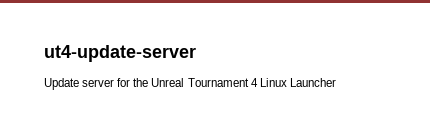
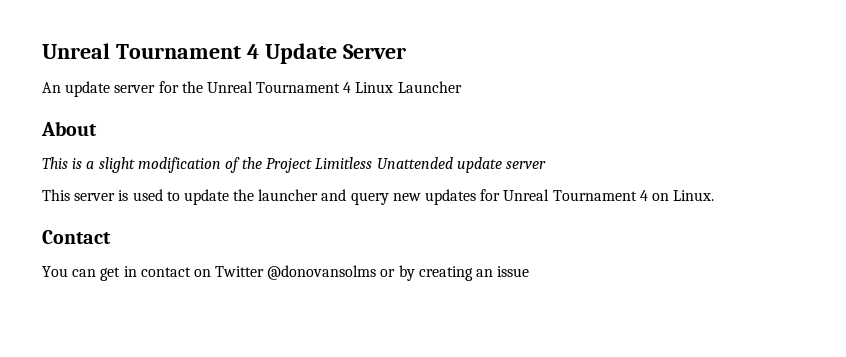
- ut4-update-server
- Update server for the Unreal Tournament 4 Linux Launcher
+ Unreal Tournament 4 Update Server
+ An update server for the Unreal Tournament 4 Linux Launcher
+ About
+ This is a slight modification of the Project Limitless Unattended update server
+ This server is used to update the launcher and query new updates for Unreal Tournament 4 on Linux.
+ Contact
+ You can get in contact on Twitter @donovansolms or by creating an issue

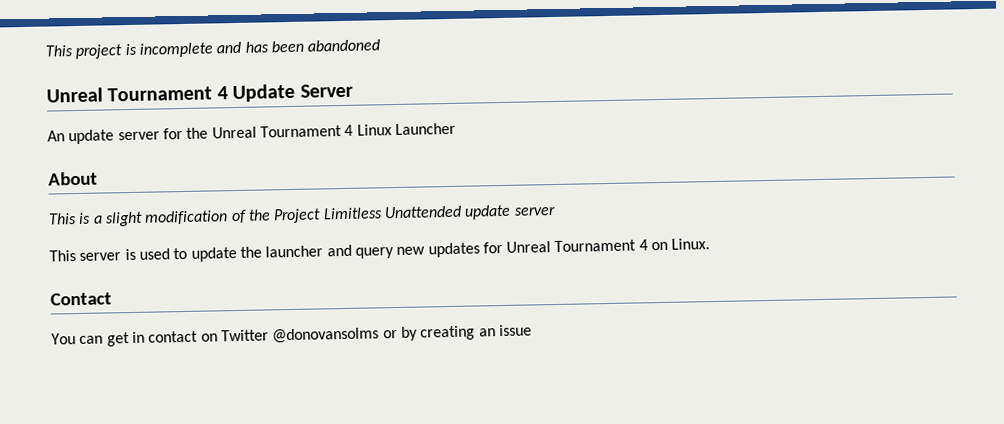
+ This project is incomplete and has been abandoned

